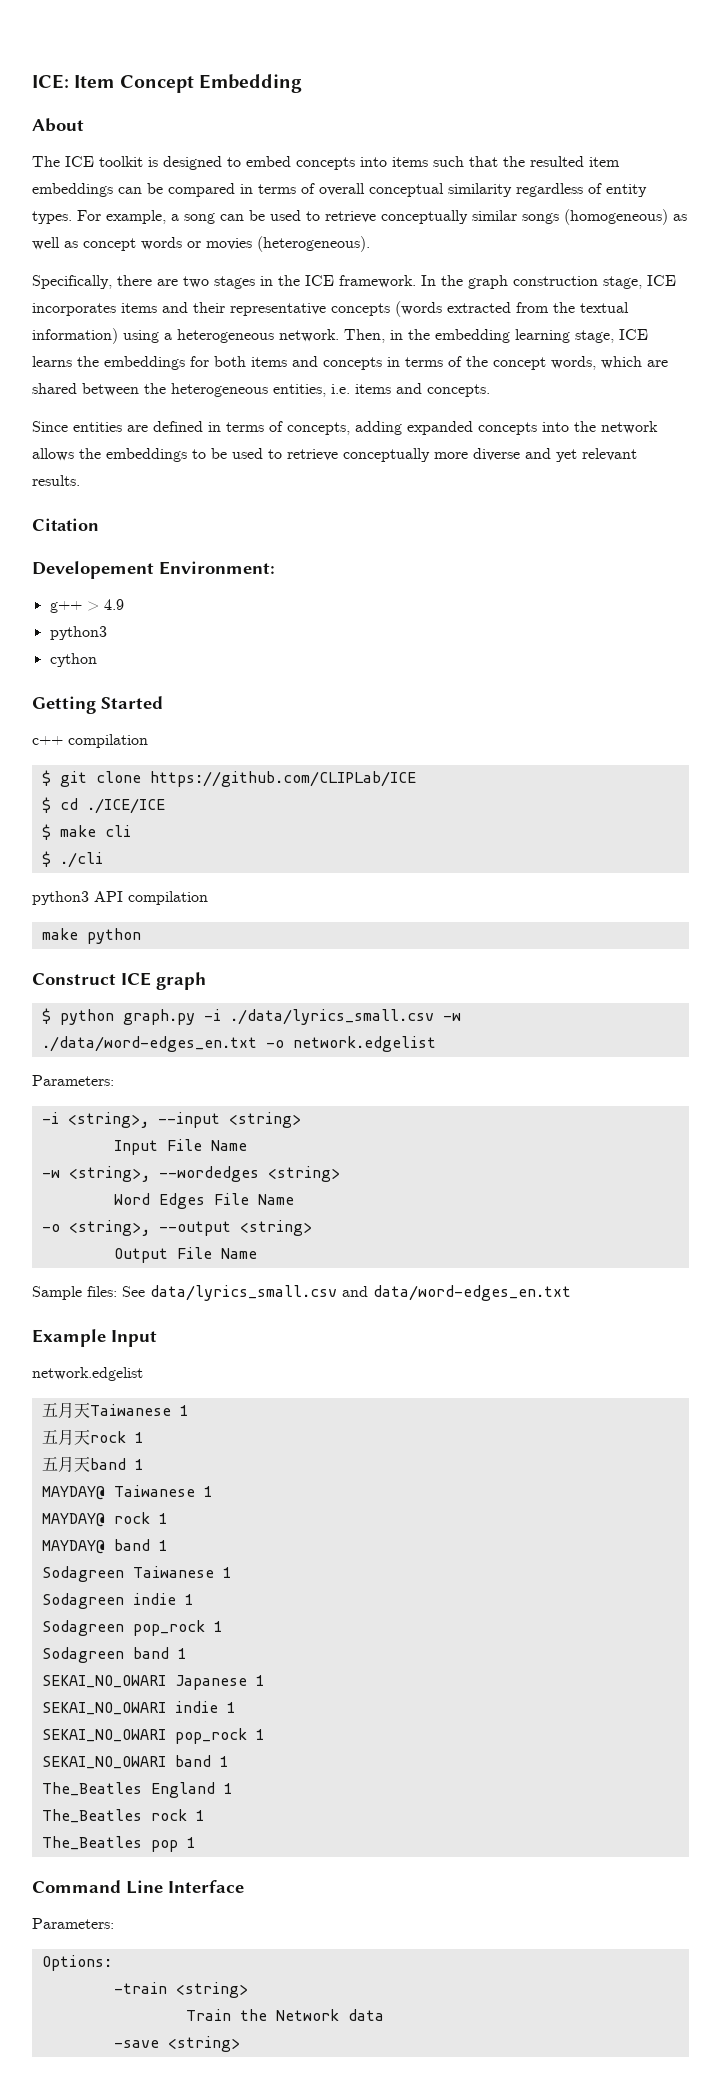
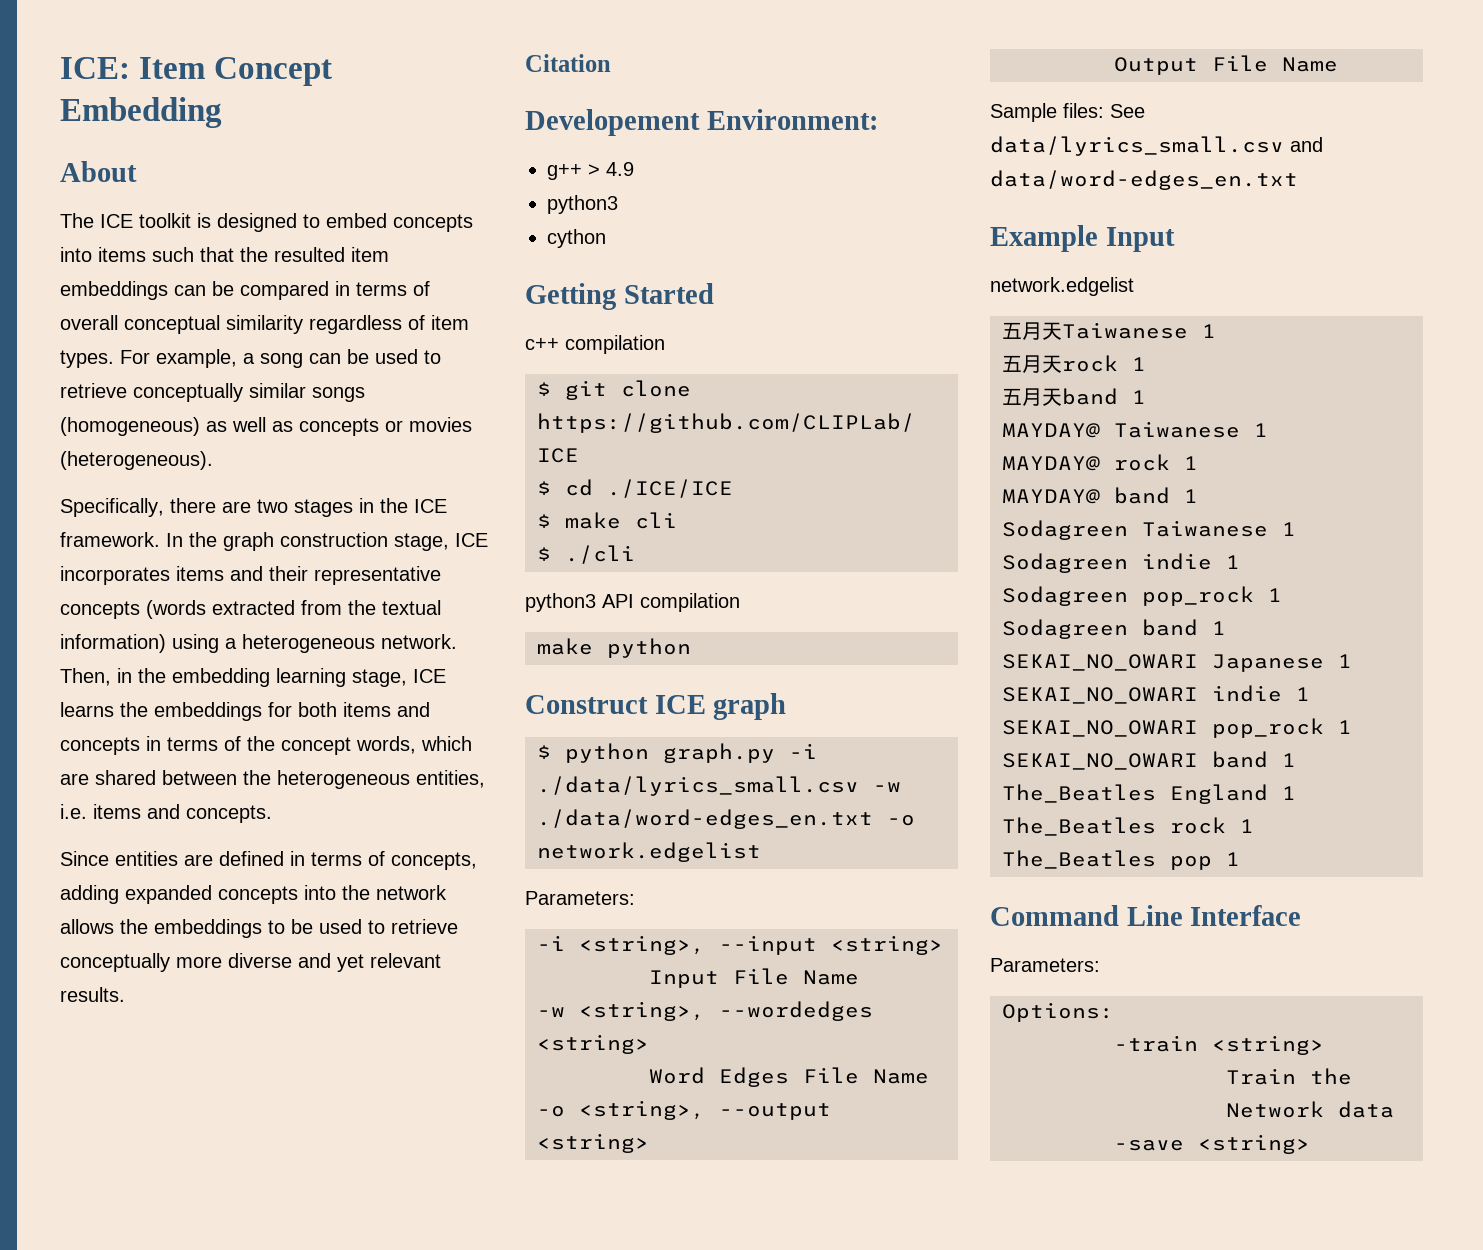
- The ICE toolkit is designed to embed concepts into items such that the resulted item embeddings can be compared in terms of overall conceptual similarity regardless of entity types.
+ The ICE toolkit is designed to embed concepts into items such that the resulted item embeddings can be compared in terms of overall conceptual similarity regardless of item types.
- For example, a song can be used to retrieve conceptually similar songs (homogeneous) as well as concept words or movies (heterogeneous).
+ For example, a song can be used to retrieve conceptually similar songs (homogeneous) as well as concepts or movies (heterogeneous).

